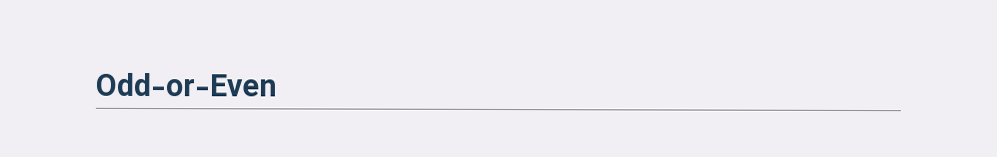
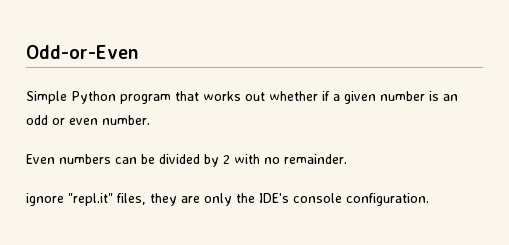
+ Simple Python program that works out whether if a given number is an odd or even number.
+ Even numbers can be divided by 2 with no remainder.
+ ignore "repl.it" files, they are only the IDE's console configuration.

